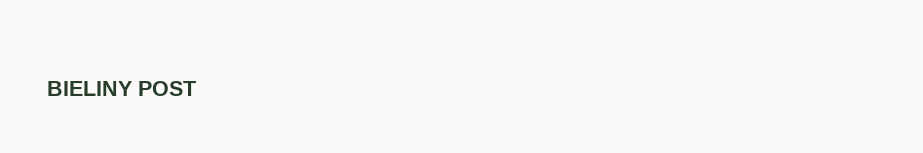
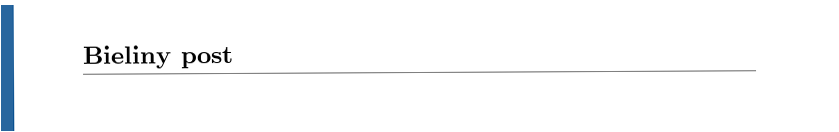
- BIELINY POST
+ Bieliny post

